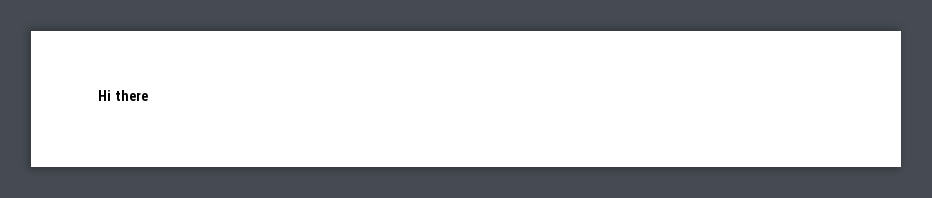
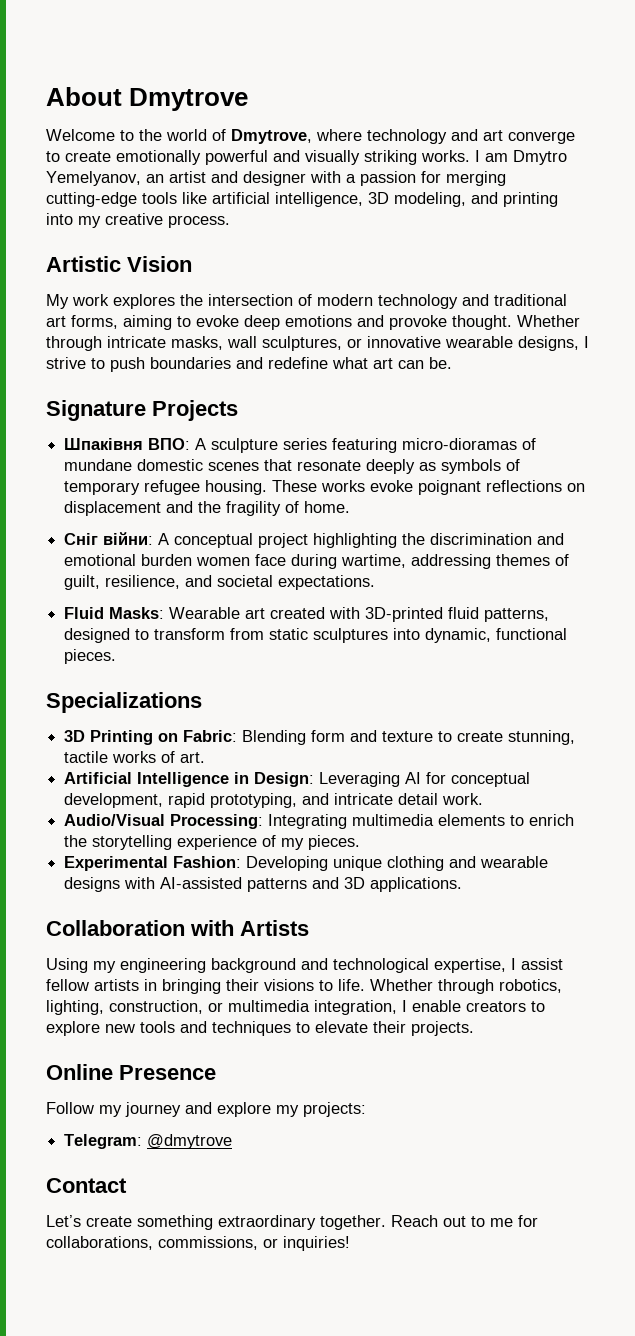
- Hi there
+ About Dmytrove
+ Welcome to the world of Dmytrove, where technology and art converge to create emotionally powerful and visually striking works. I am Dmytro Yemelyanov, an artist and designer with a passion for merging cutting-edge tools like artificial intelligence, 3D modeling, and printing into my creative process.
+ Artistic Vision
+ My work explores the intersection of modern technology and traditional art forms, aiming to evoke deep emotions and provoke thought. Whether through intricate masks, wall sculptures, or innovative wearable designs, I strive to push boundaries and redefine what art can be.
+ Signature Projects
+ Шпаківня ВПО: A sculpture series featuring micro-dioramas of mundane domestic scenes that resonate deeply as symbols of temporary refugee housing. These works evoke poignant reflections on displacement and the fragility of home.
+ Сніг війни: A conceptual project highlighting the discrimination and emotional burden women face during wartime, addressing themes of guilt, resilience, and societal expectations.
+ Fluid Masks: Wearable art created with 3D-printed fluid patterns, designed to transform from static sculptures into dynamic, functional pieces.
+ Specializations
+ 3D Printing on Fabric: Blending form and texture to create stunning, tactile works of art.
+ Artificial Intelligence in Design: Leveraging AI for conceptual development, rapid prototyping, and intricate detail work.
+ Audio/Visual Processing: Integrating multimedia elements to enrich the storytelling experience of my pieces.
+ Experimental Fashion: Developing unique clothing and wearable designs with AI-assisted patterns and 3D applications.
+ Collaboration with Artists
+ Using my engineering background and technological expertise, I assist fellow artists in bringing their visions to life. Whether through robotics, lighting, construction, or multimedia integration, I enable creators to explore new tools and techniques to elevate their projects.
+ Online Presence
+ Follow my journey and explore my projects:
+ Telegram: @dmytrove
+ Contact
+ Let’s create something extraordinary together. Reach out to me for collaborations, commissions, or inquiries!

